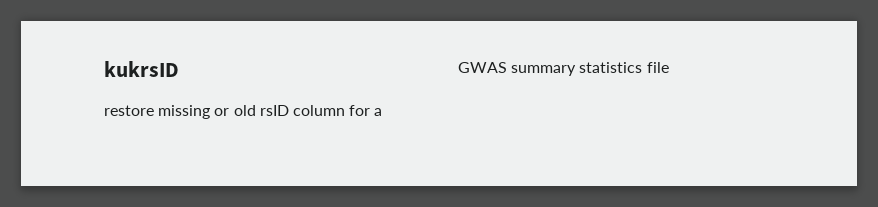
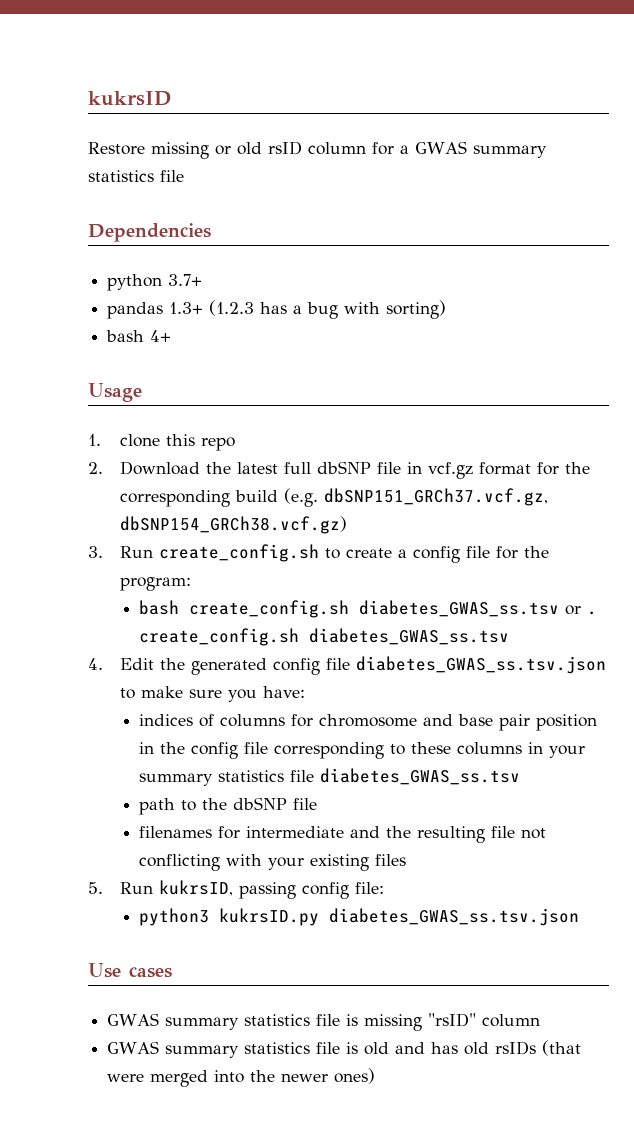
- restore missing or old rsID column for a GWAS summary statistics file
+ Restore missing or old rsID column for a GWAS summary statistics file
+ Dependencies
+ python 3.7+
+ pandas 1.3+ (1.2.3 has a bug with sorting)
+ bash 4+
+ Usage
+ 1. clone this repo
+ 2. Download the latest full dbSNP file in vcf.gz format for the corresponding build (e.g. dbSNP151_GRCh37.vcf.gz, dbSNP154_GRCh38.vcf.gz)
+ 3. Run create_config.sh to create a config file for the program:
+ bash create_config.sh diabetes_GWAS_ss.tsv or . create_config.sh diabetes_GWAS_ss.tsv
+ 4. Edit the generated config file diabetes_GWAS_ss.tsv.json to make sure you have:
+ indices of columns for chromosome and base pair position in the config file corresponding to these columns in your summary statistics file diabetes_GWAS_ss.tsv
+ path to the dbSNP file
+ filenames for intermediate and the resulting file not conflicting with your existing files
+ 5. Run kukrsID, passing config file:
+ python3 kukrsID.py diabetes_GWAS_ss.tsv.json
+ Use cases
+ GWAS summary statistics file is missing "rsID" column
+ GWAS summary statistics file is old and has old rsIDs (that were merged into the newer ones)

